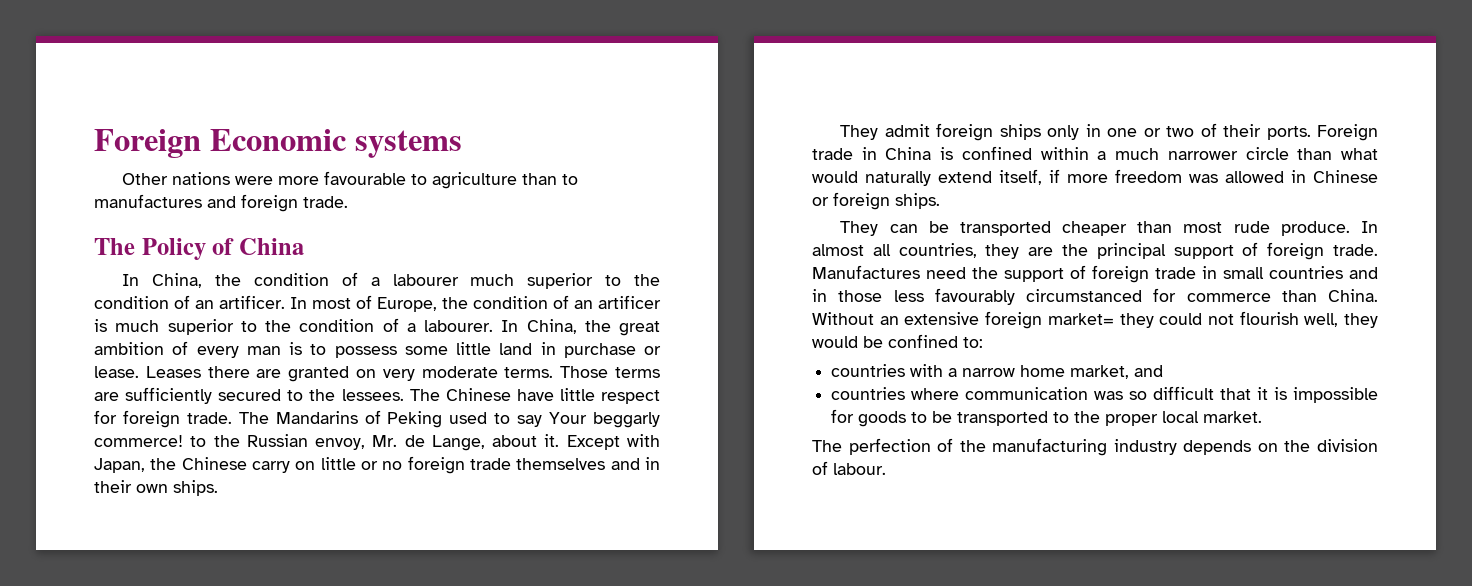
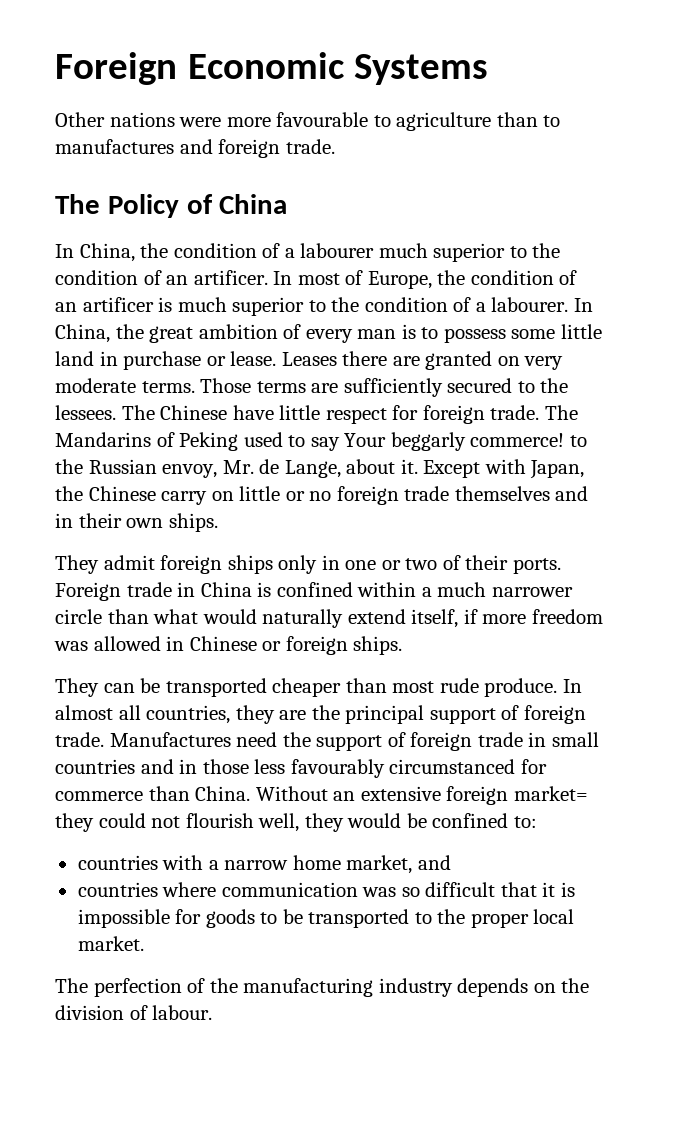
- Foreign Economic systems
+ Foreign Economic Systems

